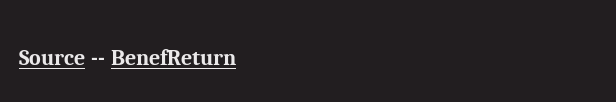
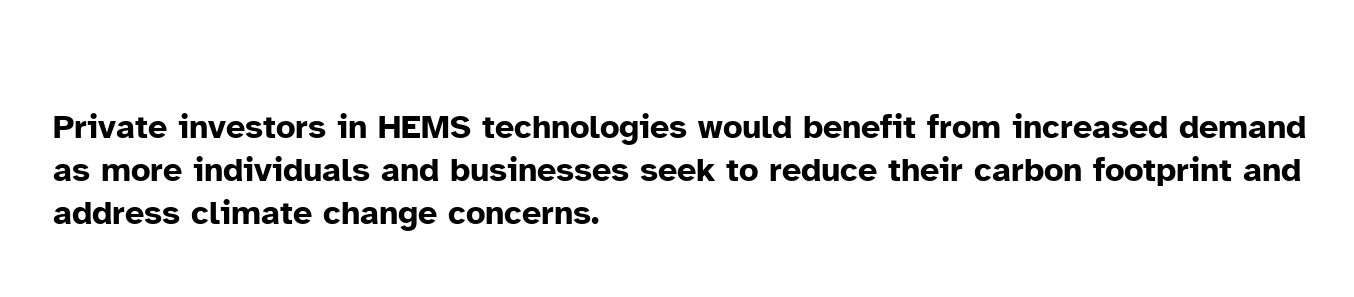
- Source -- BenefReturn
+ Private investors in HEMS technologies would benefit from increased demand as more individuals and businesses seek to reduce their carbon footprint and address climate change concerns.

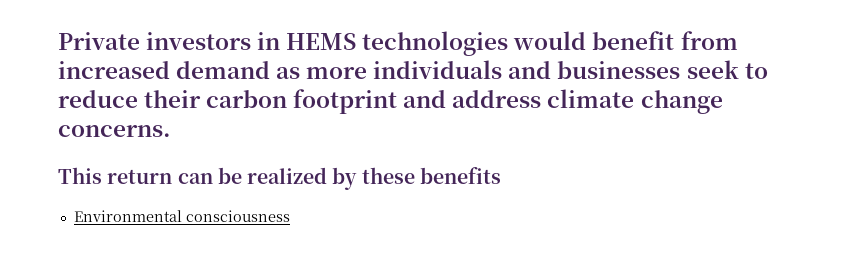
+ This return can be realized by these benefits
+ Environmental consciousness

